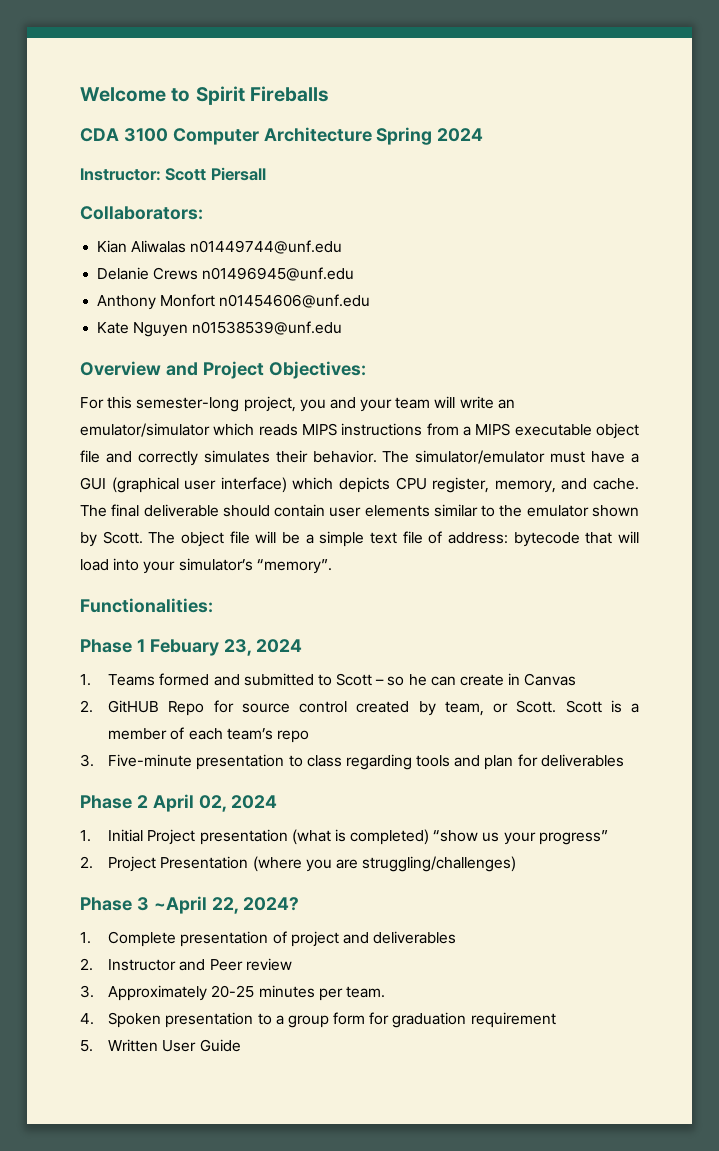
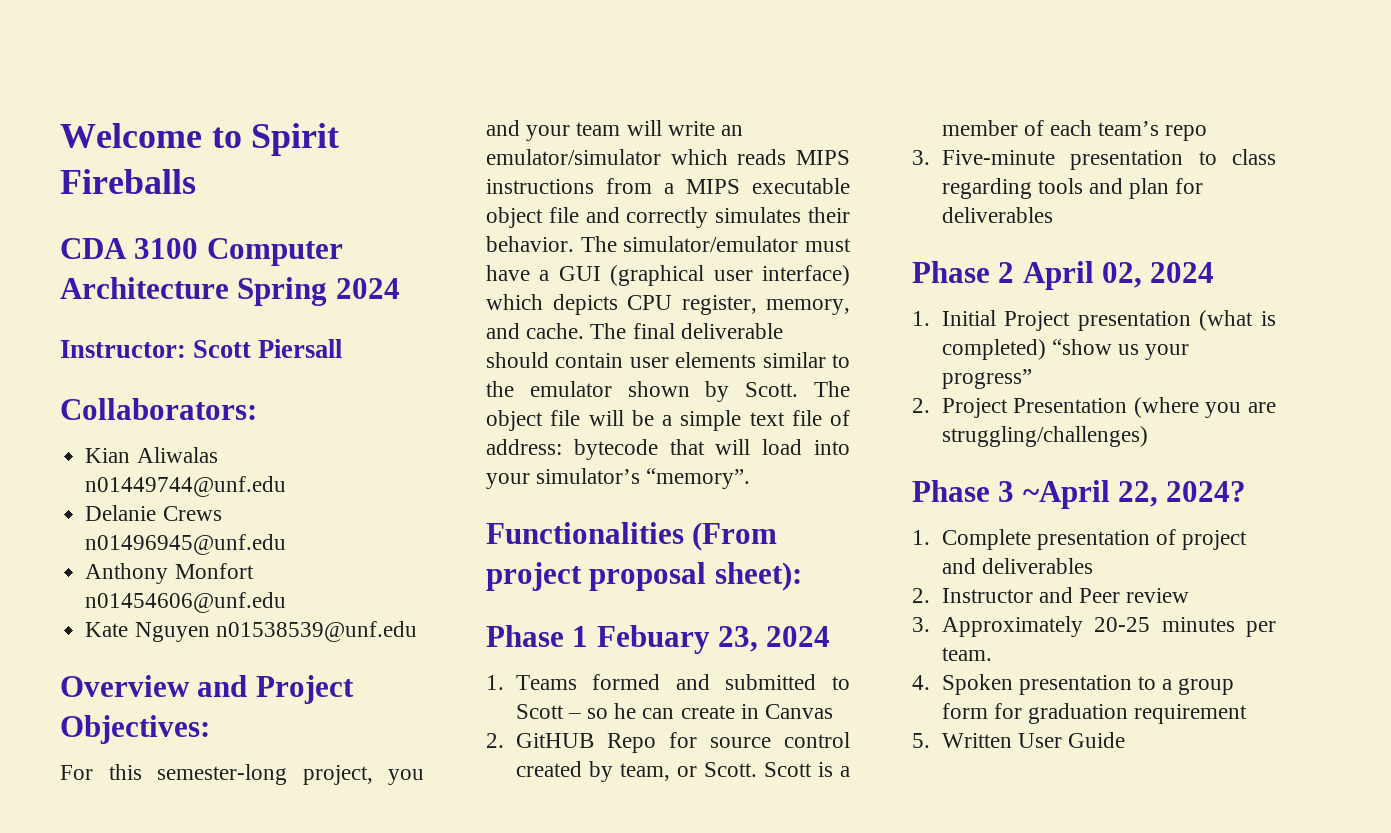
- Functionalities:
+ Functionalities (From project proposal sheet):

